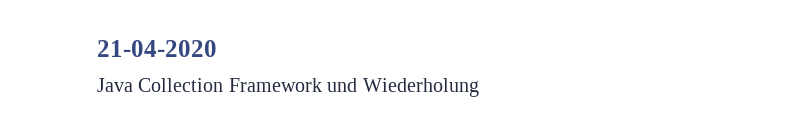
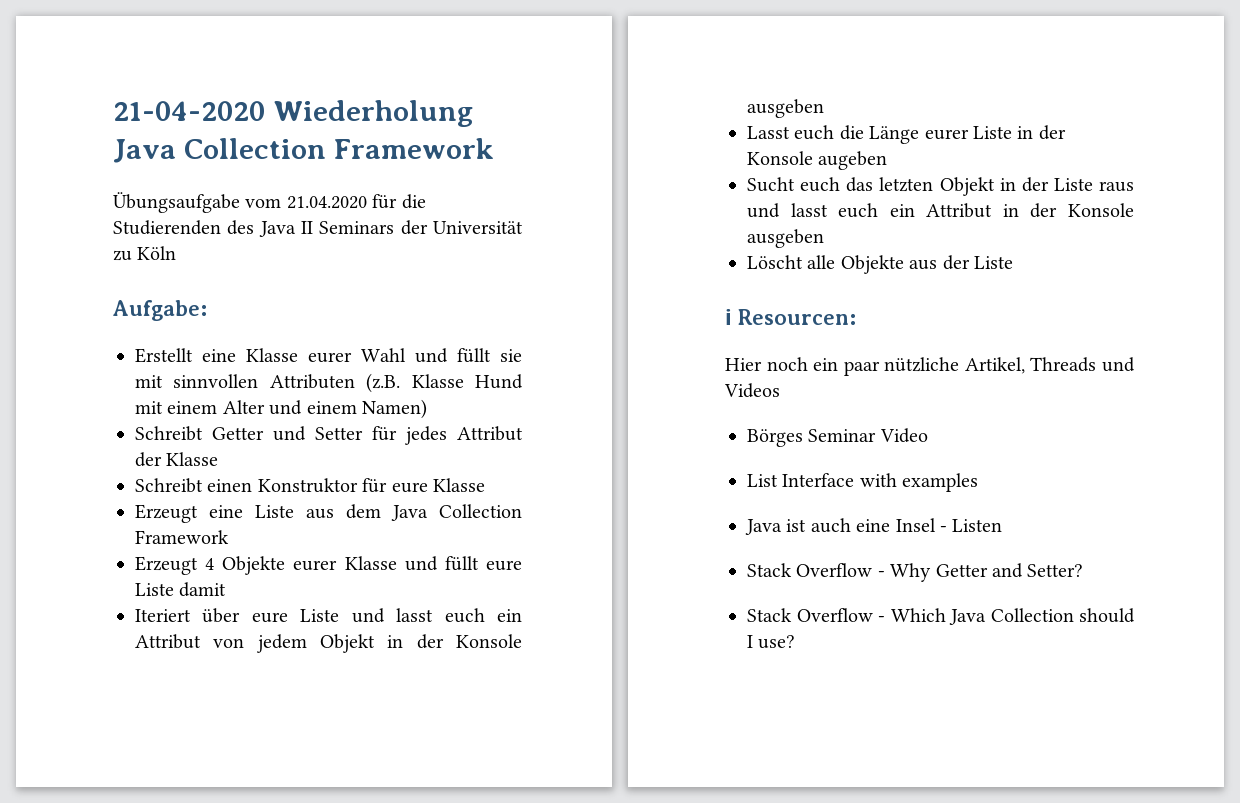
- 21-04-2020
- Java Collection Framework und Wiederholung
+ 21-04-2020 Wiederholung Java Collection Framework
+ Übungsaufgabe vom 21.04.2020 für die Studierenden des Java II Seminars der Universität zu Köln
+ Aufgabe:
+ Erstellt eine Klasse eurer Wahl und füllt sie mit sinnvollen Attributen (z.B. Klasse Hund mit einem Alter und einem Namen)
+ Schreibt Getter und Setter für jedes Attribut der Klasse
+ Schreibt einen Konstruktor für eure Klasse
+ Erzeugt eine Liste aus dem Java Collection Framework
+ Erzeugt 4 Objekte eurer Klasse und füllt eure Liste damit
+ Iteriert über eure Liste und lasst euch ein Attribut von jedem Objekt in der Konsole ausgeben
+ Lasst euch die Länge eurer Liste in der Konsole augeben
+ Sucht euch das letzten Objekt in der Liste raus und lasst euch ein Attribut in der Konsole ausgeben
+ Löscht alle Objekte aus der Liste
+ ℹ Resourcen:
+ Hier noch ein paar nützliche Artikel, Threads und Videos
+ Börges Seminar Video
+ List Interface with examples
+ Java ist auch eine Insel - Listen
+ Stack Overflow - Why Getter and Setter?
+ Stack Overflow - Which Java Collection should I use?

